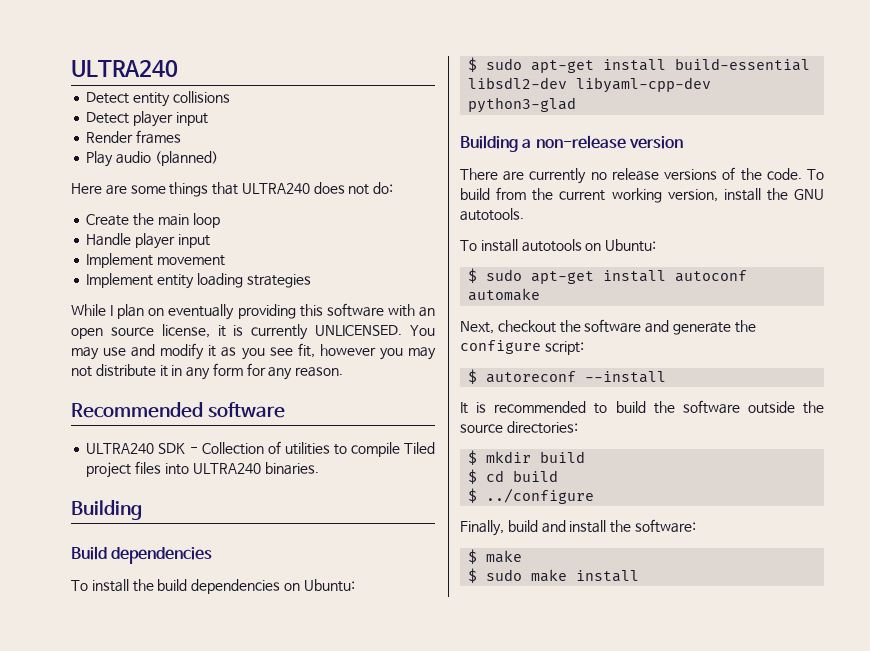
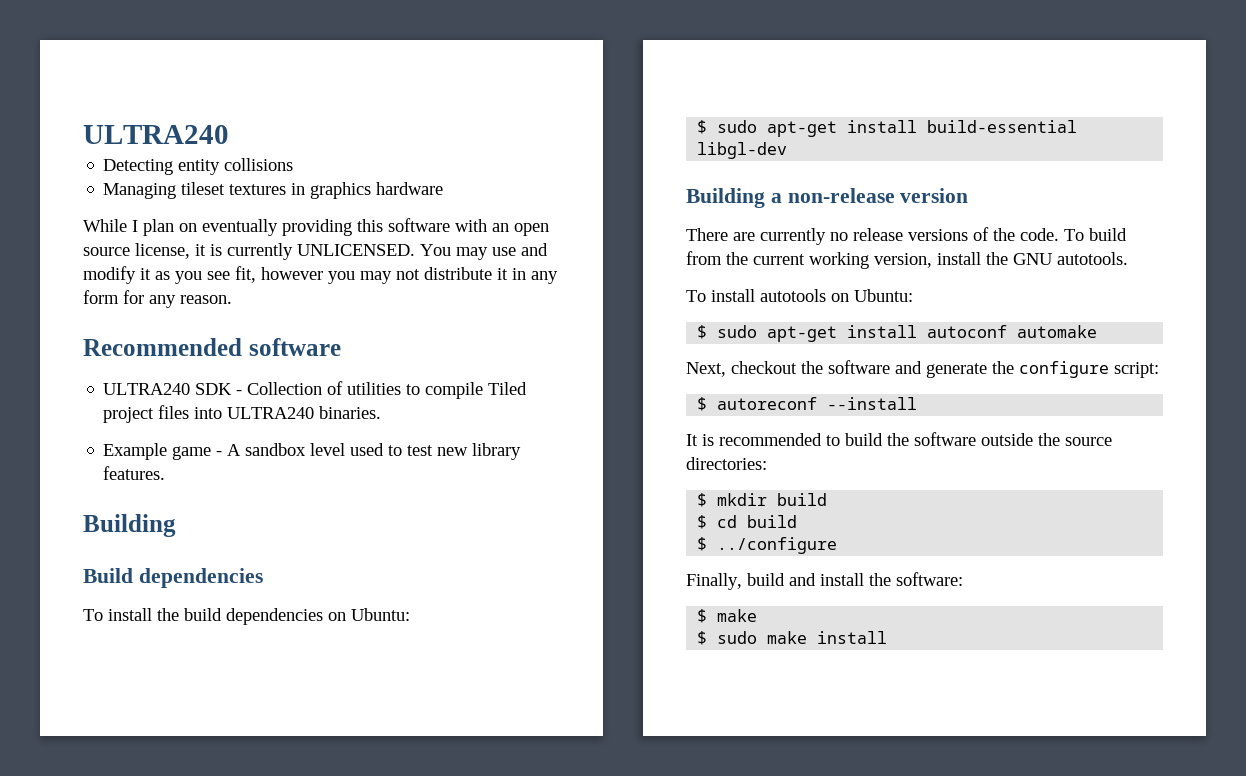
- Detect entity collisions
+ Detecting entity collisions
- Detect player input
- Render frames
- Play audio (planned)
- Here are some things that ULTRA240 does not do:
- Create the main loop
- Handle player input
- Implement movement
- Implement entity loading strategies
+ Managing tileset textures in graphics hardware
+ Example game - A sandbox level used to test new library features.
- $ sudo apt-get install build-essential libsdl2-dev libyaml-cpp-dev python3-glad
+ $ sudo apt-get install build-essential libgl-dev

